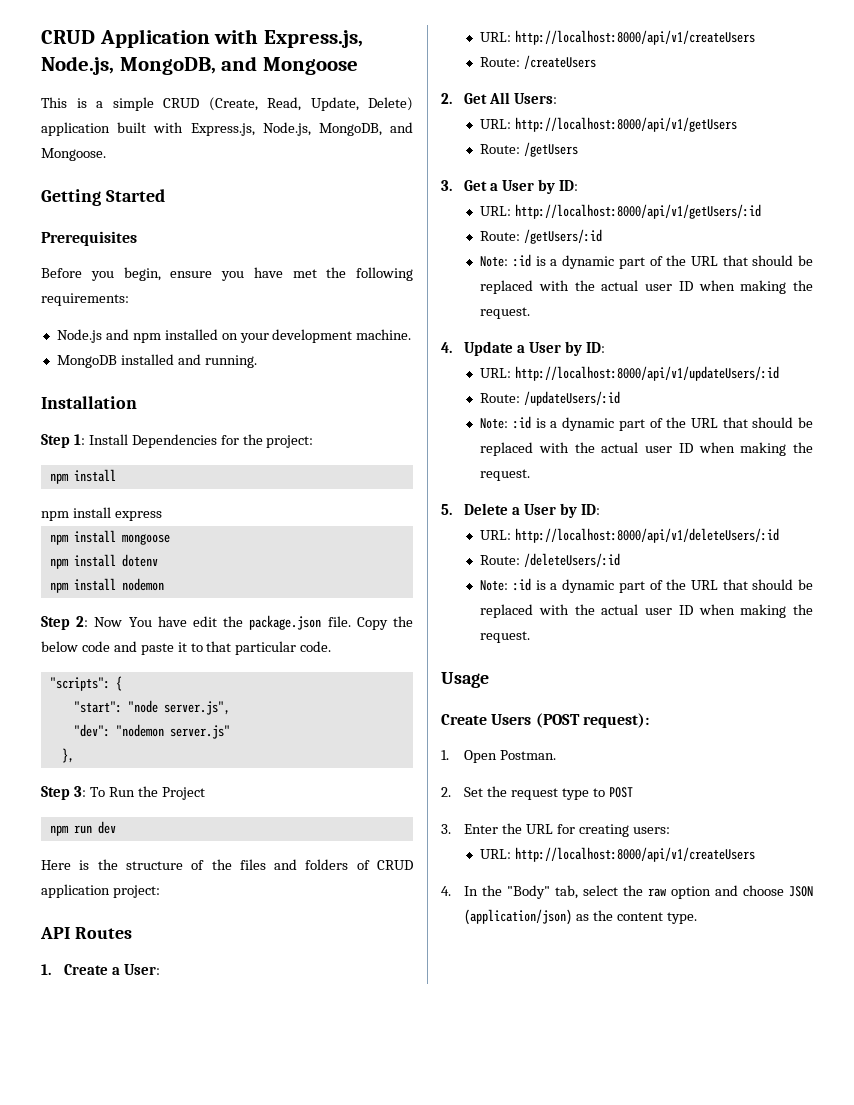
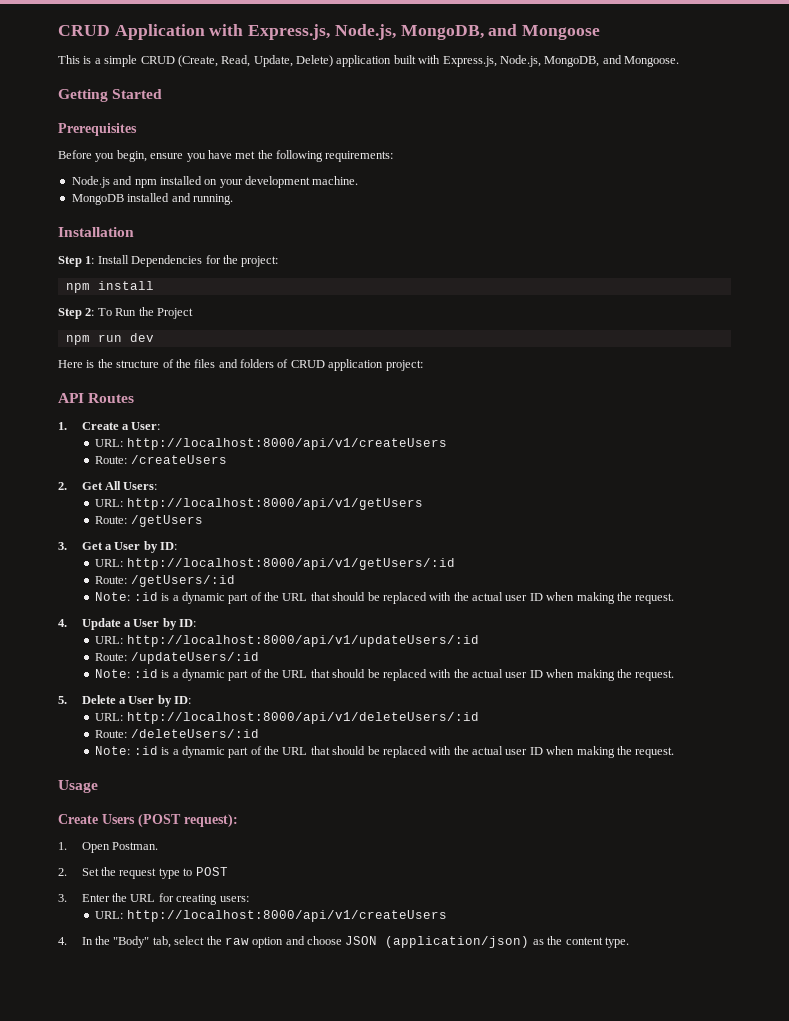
- npm install express
- npm install mongoose
- npm install dotenv
- npm install nodemon
- Step 2: Now You have edit the package.json file. Copy the below code and paste it to that particular code.
- "scripts": {
- "start": "node server.js",
- "dev": "nodemon server.js"
- },
- Step 3: To Run the Project
+ Step 2: To Run the Project

